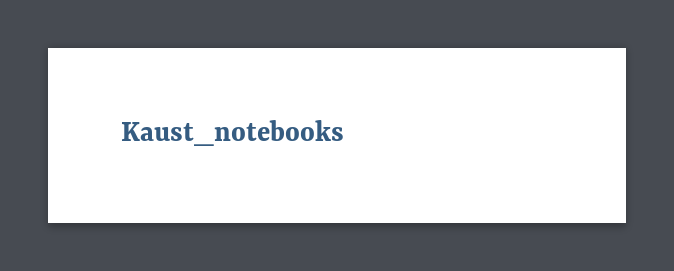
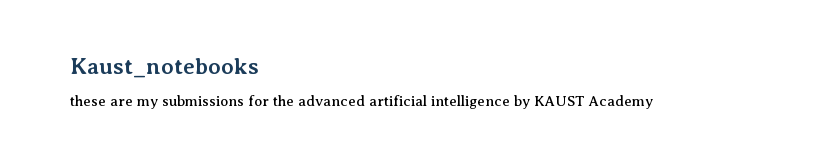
+ these are my submissions for the advanced artificial intelligence by KAUST Academy

